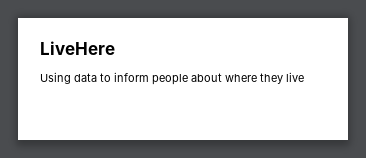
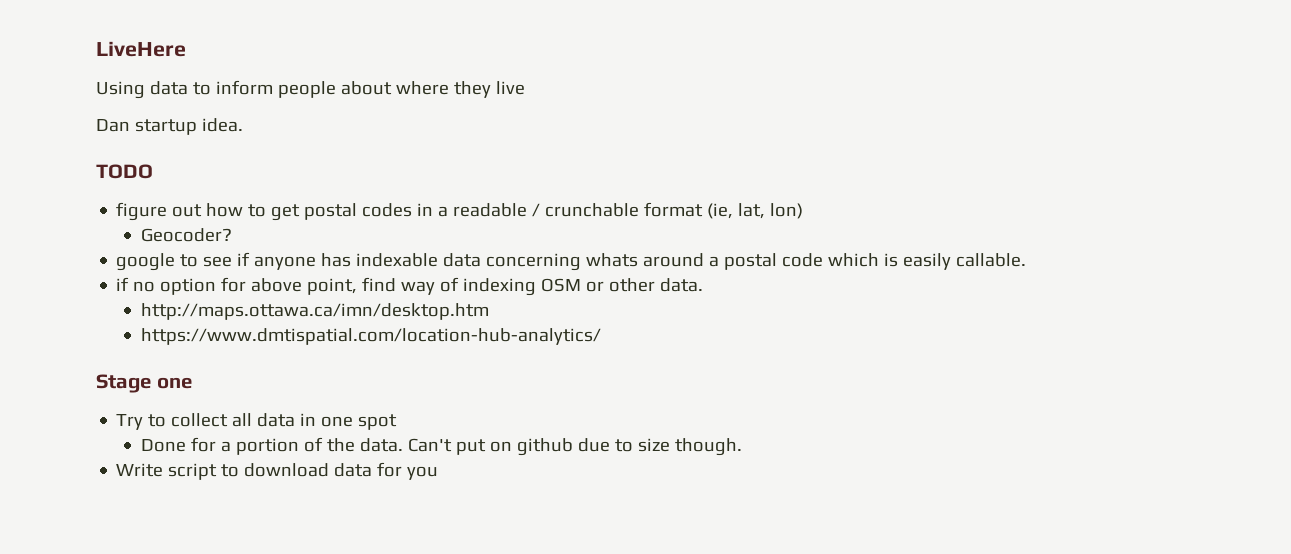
+ Dan startup idea.
+ TODO
+ figure out how to get postal codes in a readable / crunchable format (ie, lat, lon)
+ Geocoder?
+ google to see if anyone has indexable data concerning whats around a postal code which is easily callable.
+ if no option for above point, find way of indexing OSM or other data.
+ http://maps.ottawa.ca/imn/desktop.htm
+ https://www.dmtispatial.com/location-hub-analytics/
+ Stage one
+ Try to collect all data in one spot
+ Done for a portion of the data. Can't put on github due to size though.
+ Write script to download data for you

